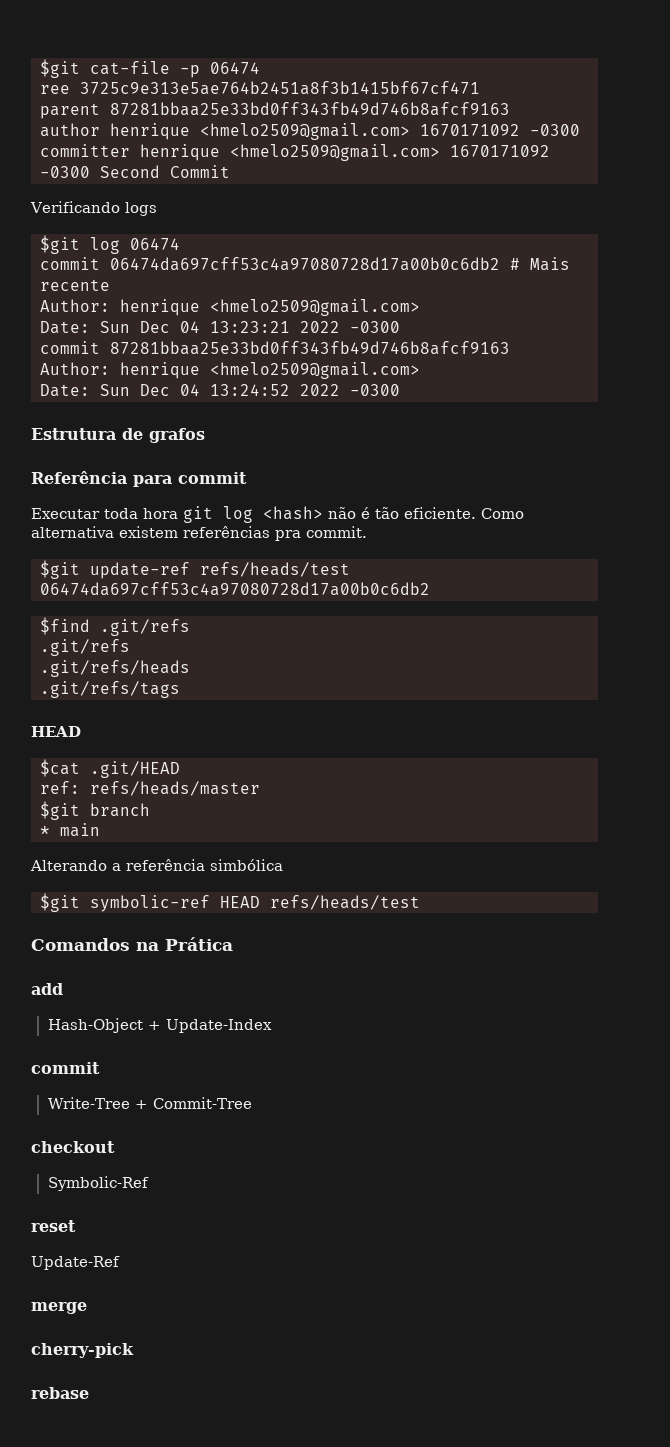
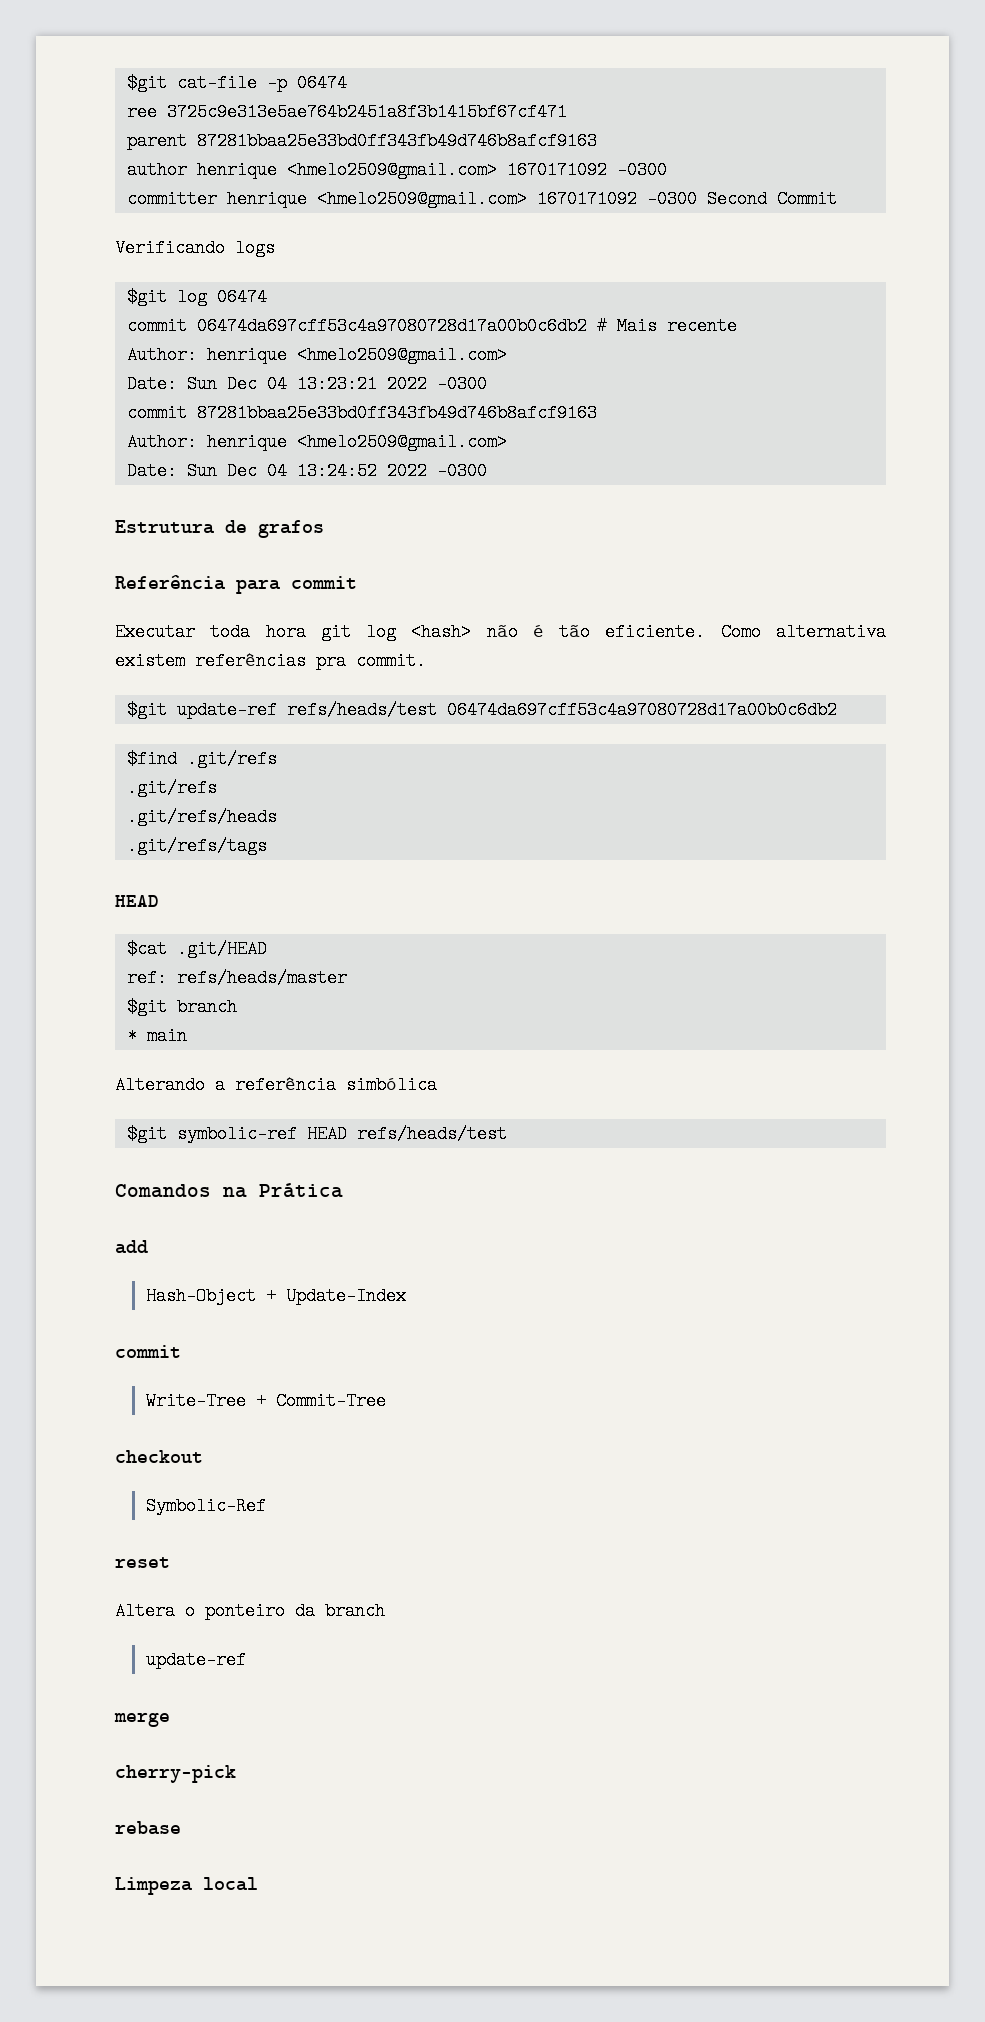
- Update-Ref
+ Altera o ponteiro da branch
+ update-ref
+ Limpeza local

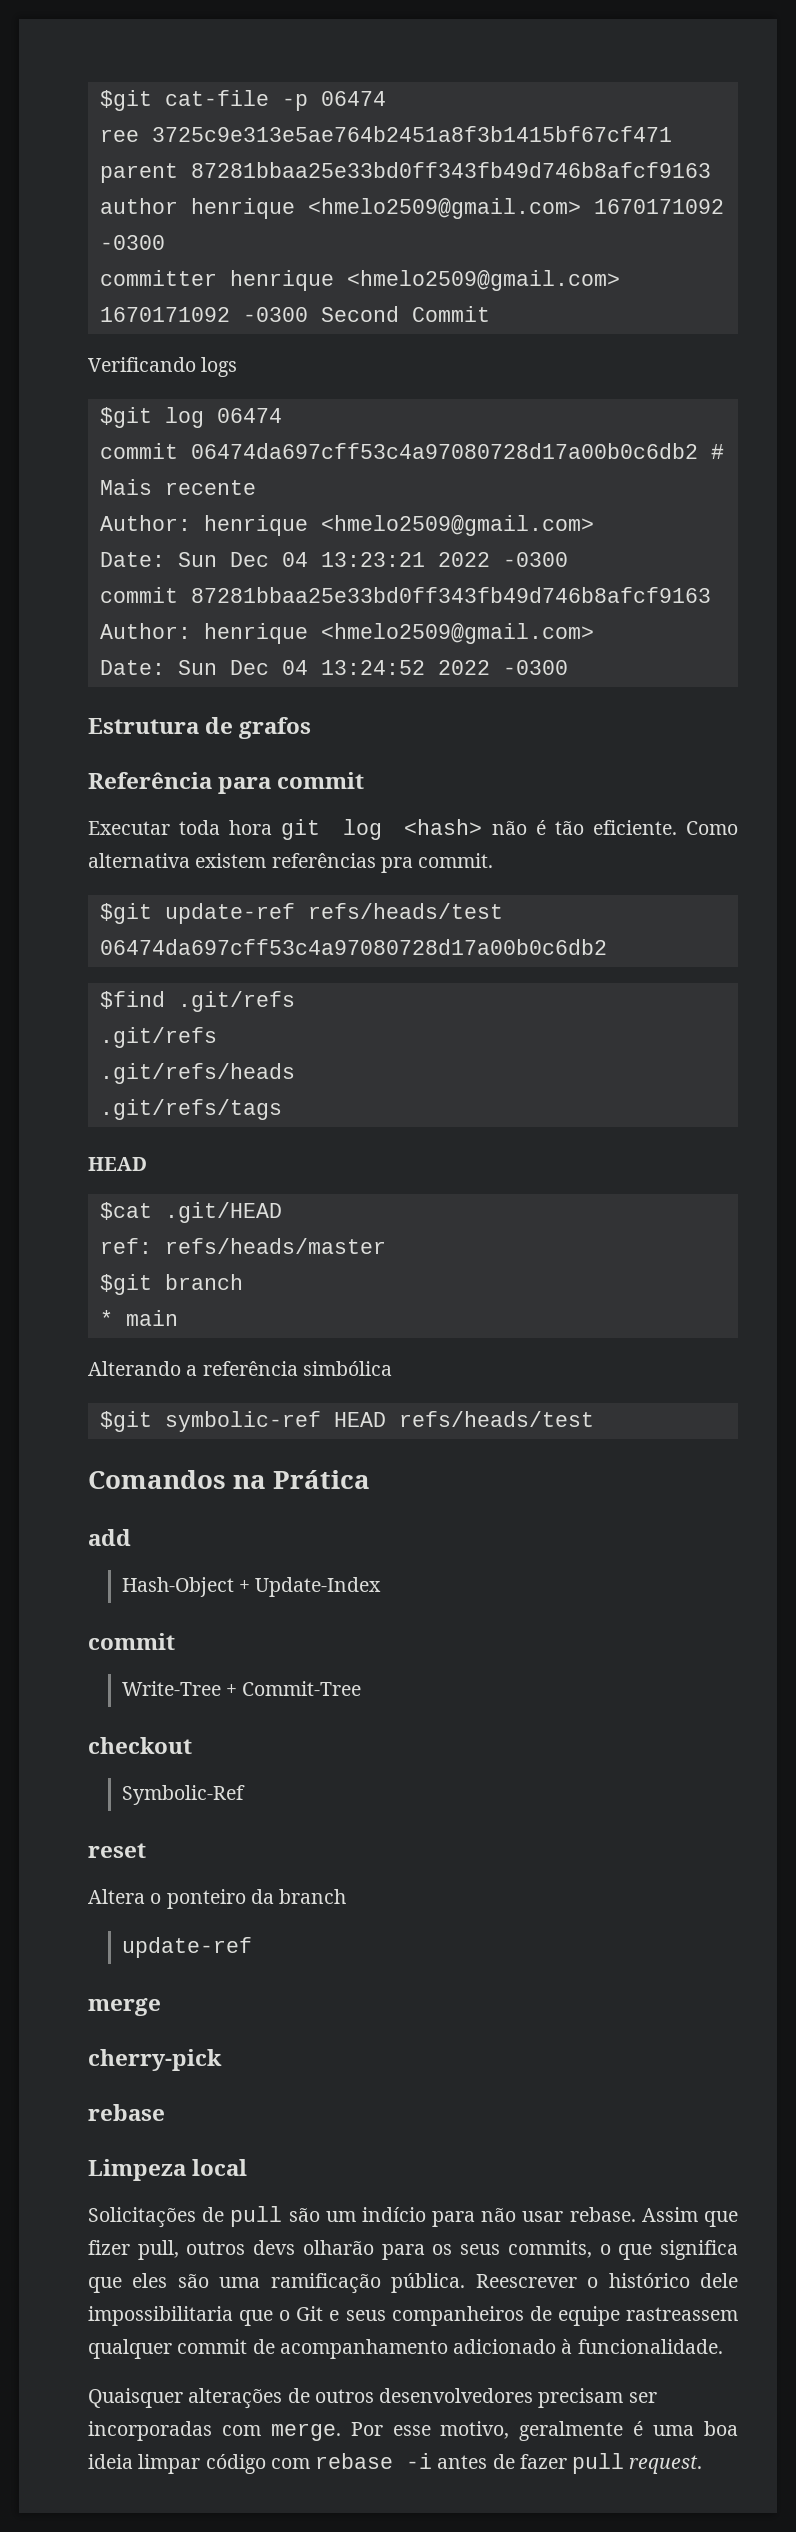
+ Solicitações de pull são um indício para não usar rebase. Assim que fizer pull, outros devs olharão para os seus commits, o que significa que eles são uma ramificação pública. Reescrever o histórico dele impossibilitaria que o Git e seus companheiros de equipe rastreassem qualquer commit de acompanhamento adicionado à funcionalidade.
+ Quaisquer alterações de outros desenvolvedores precisam ser incorporadas com merge. Por esse motivo, geralmente é uma boa ideia limpar código com rebase -i antes de fazer pull request.

